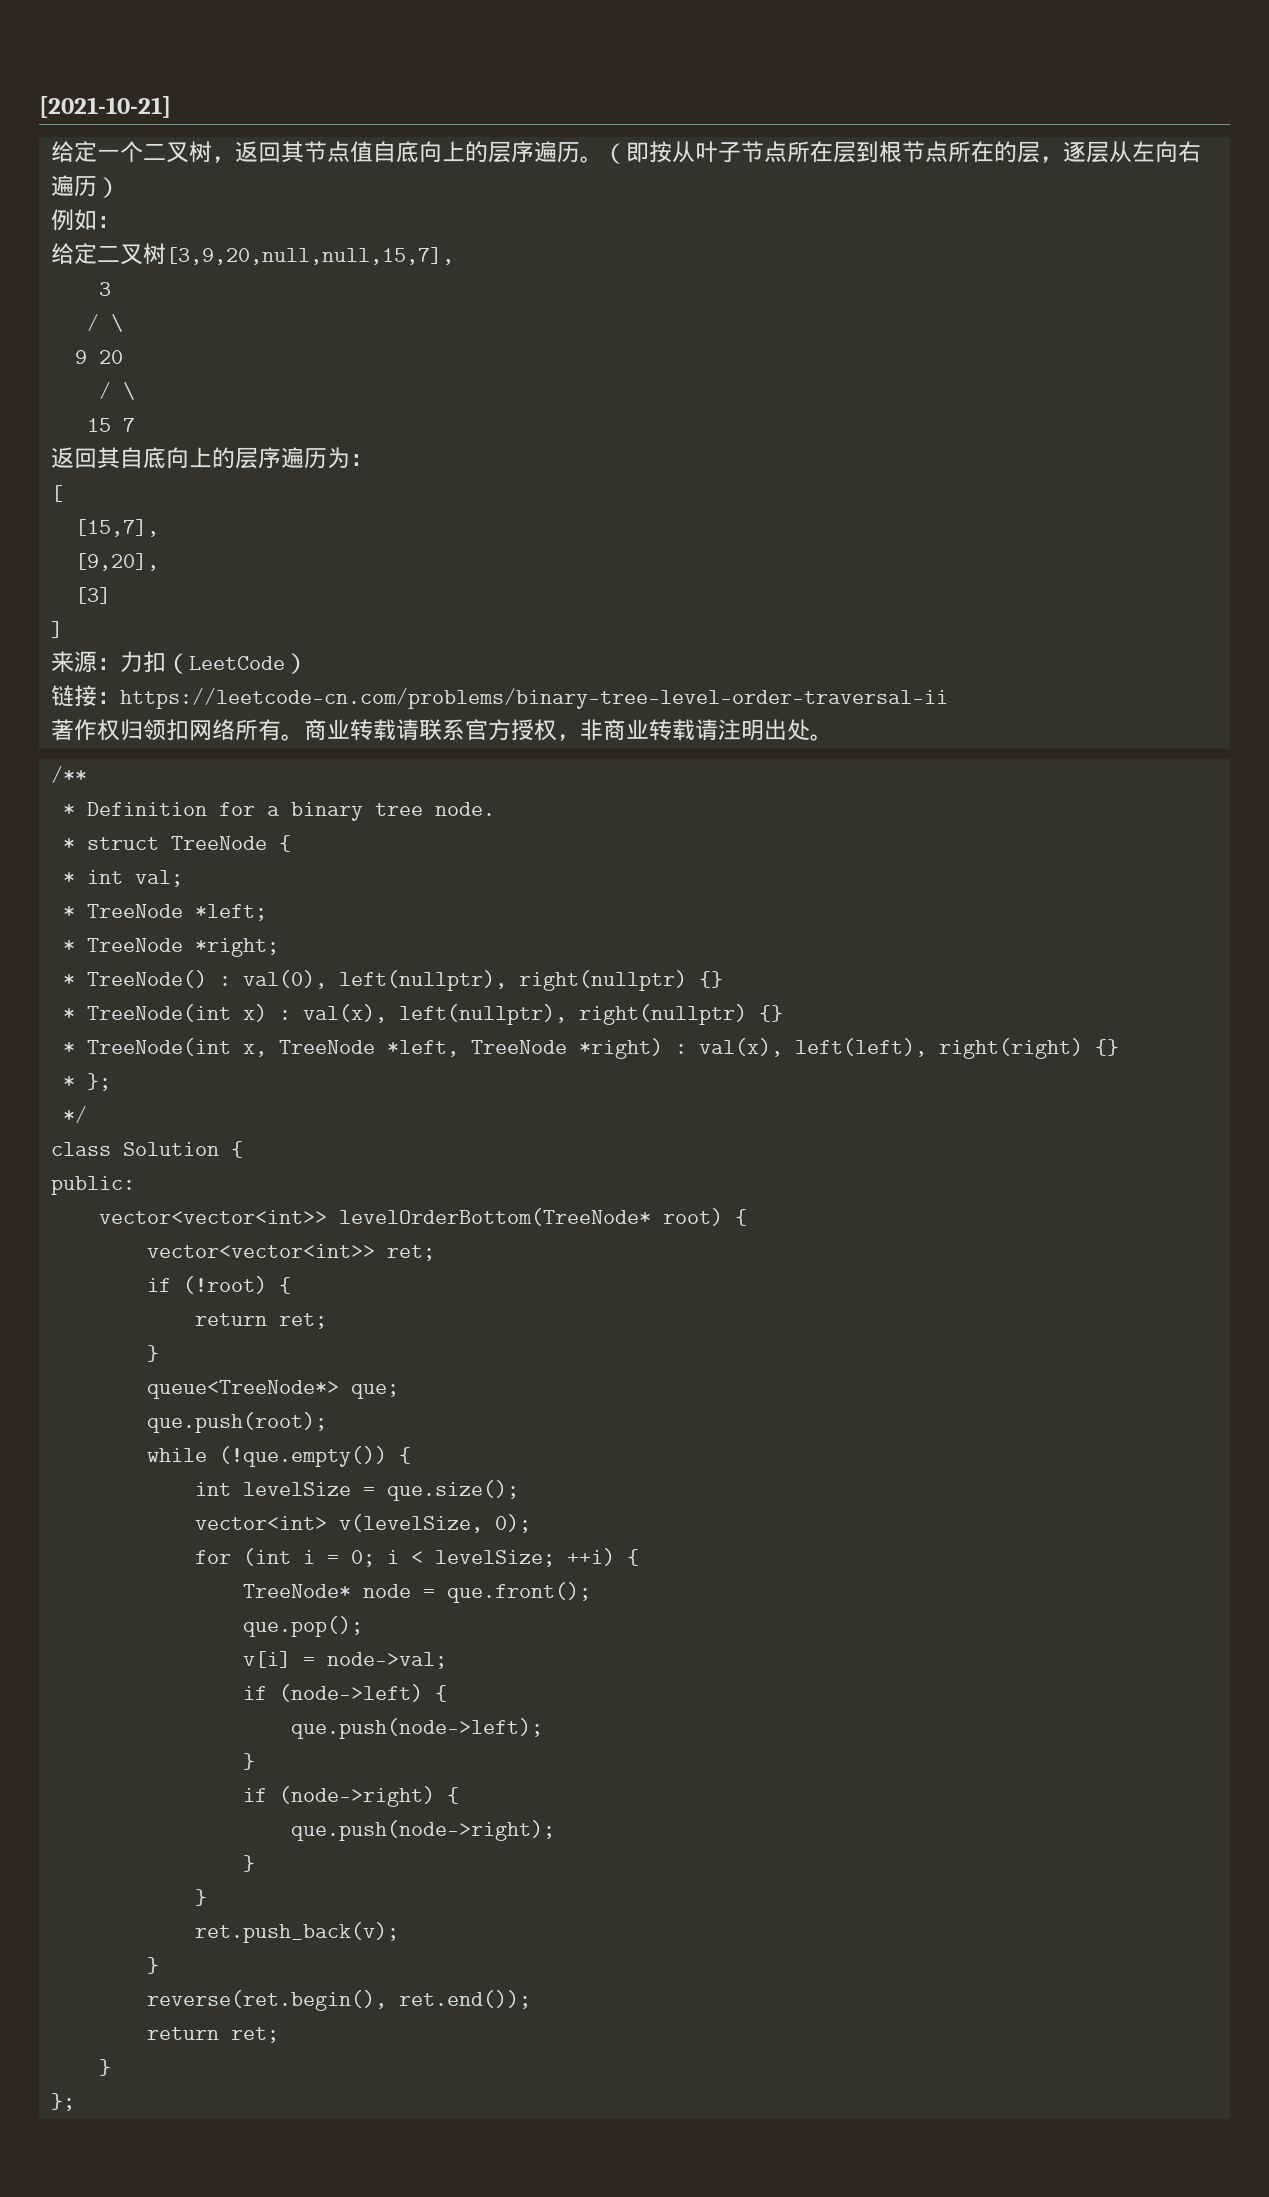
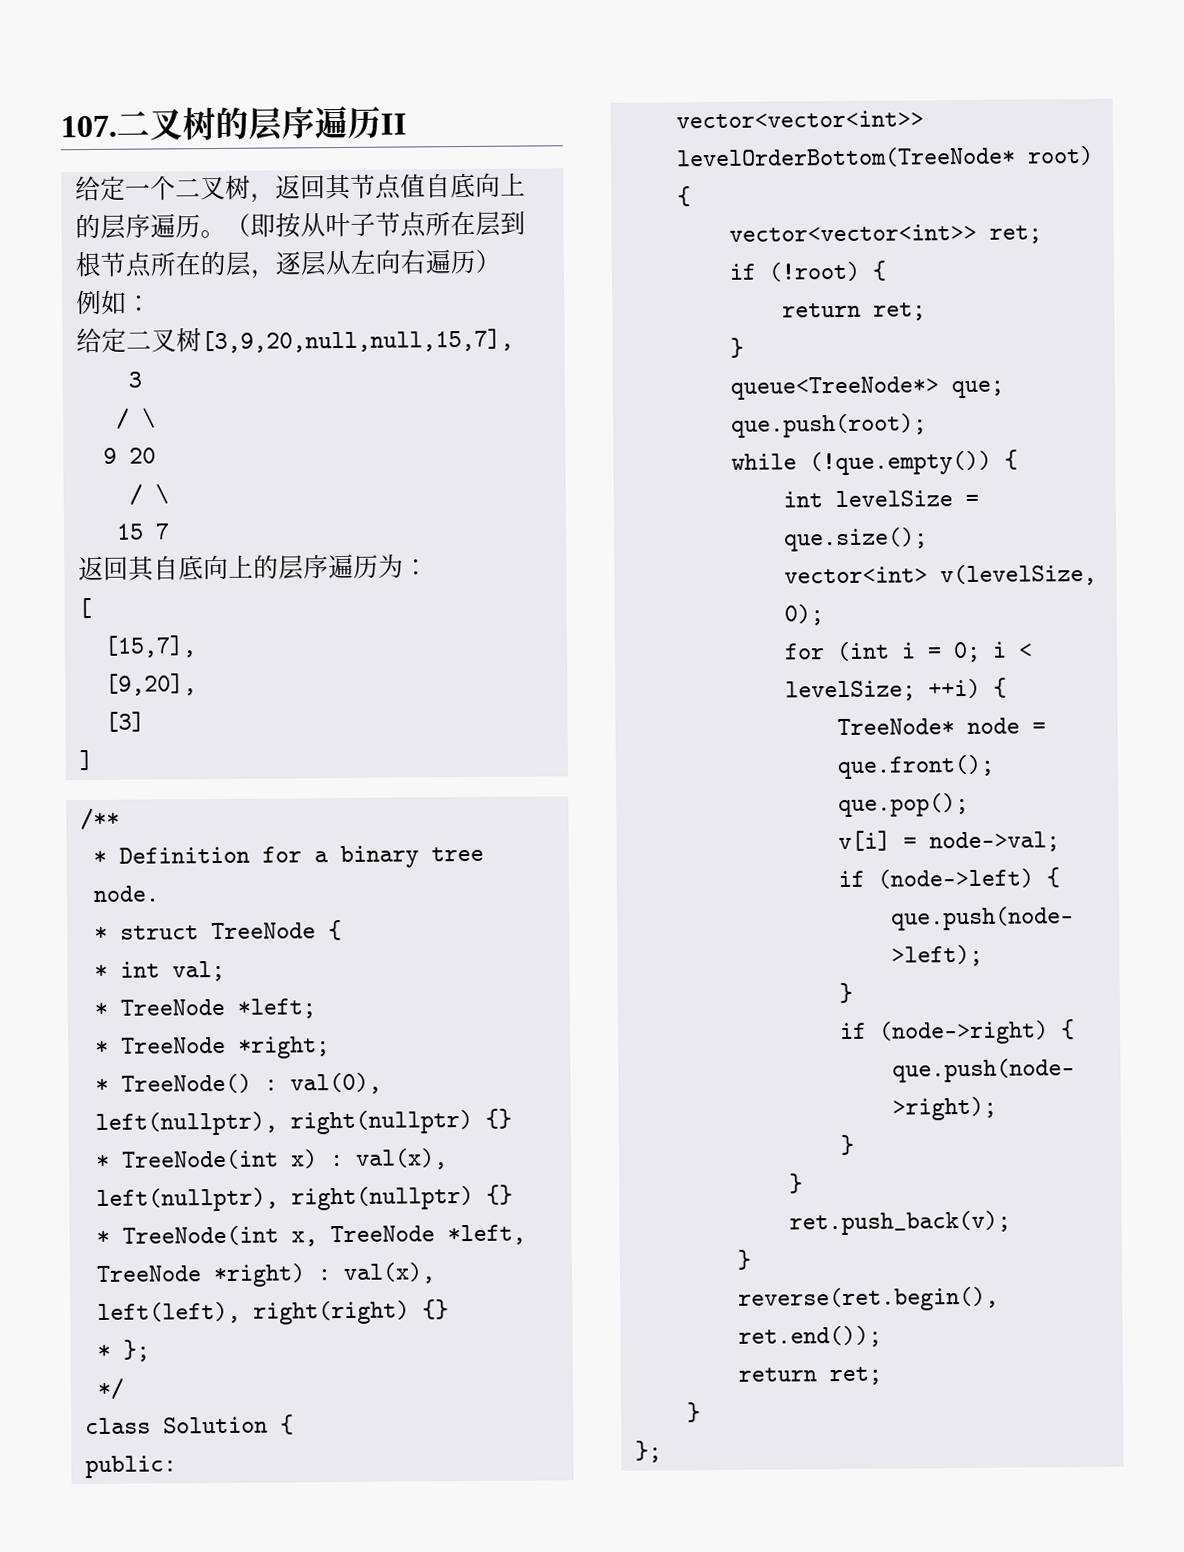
- [2021-10-21]
+ 107.二叉树的层序遍历II
- 来源：力扣（LeetCode）
- 链接：https://leetcode-cn.com/problems/binary-tree-level-order-traversal-ii
- 著作权归领扣网络所有。商业转载请联系官方授权，非商业转载请注明出处。

